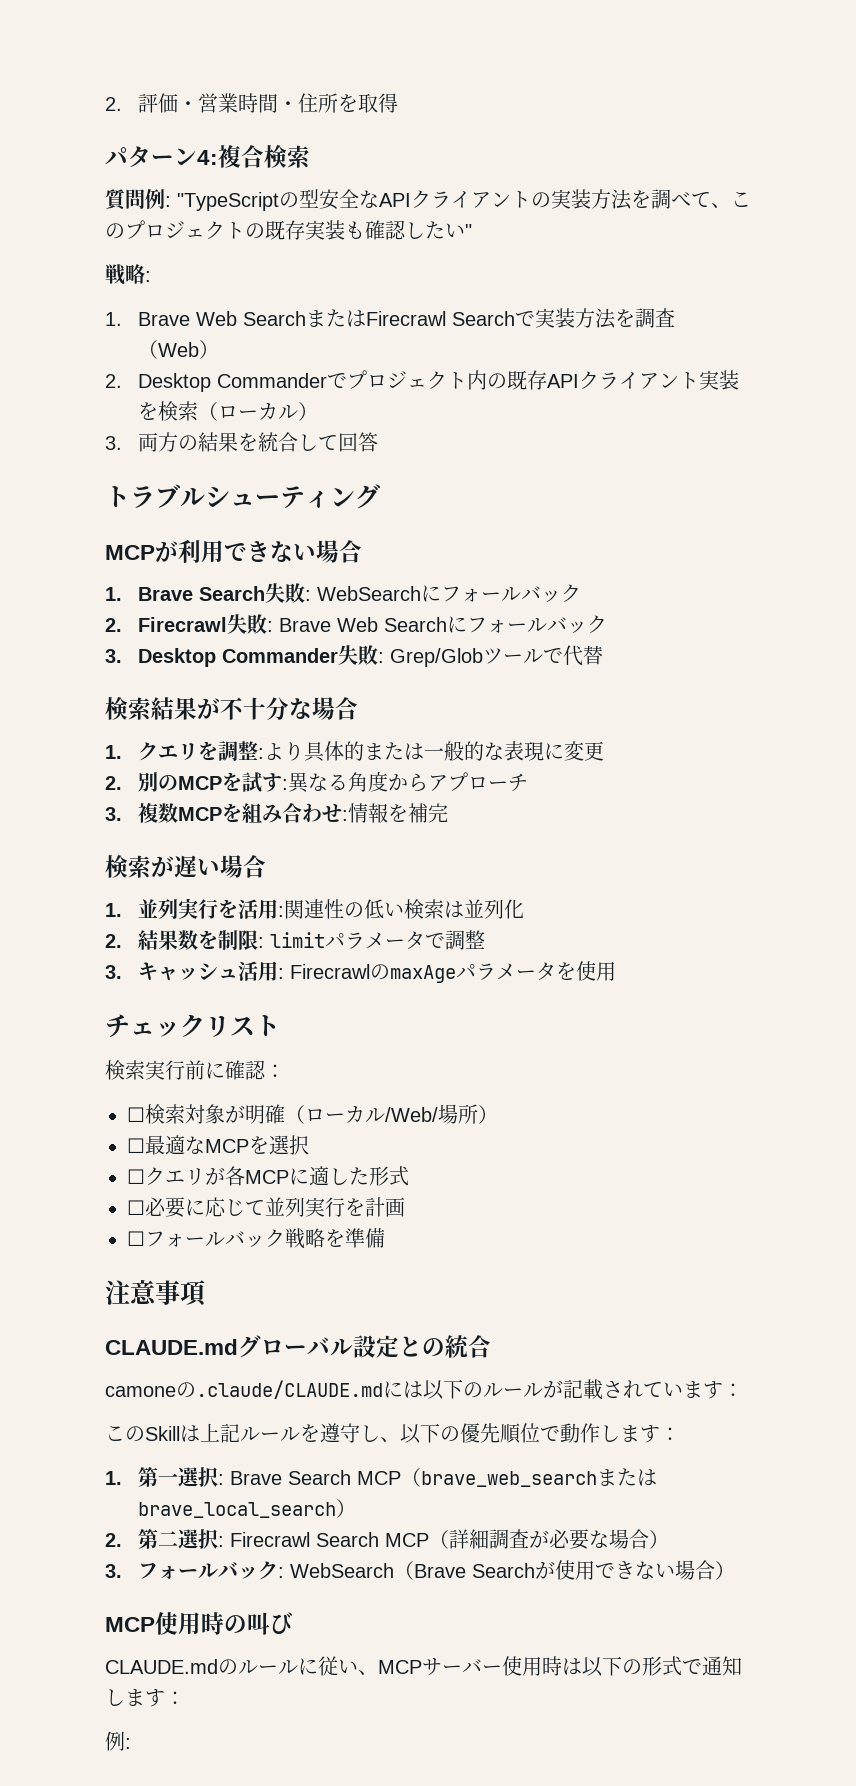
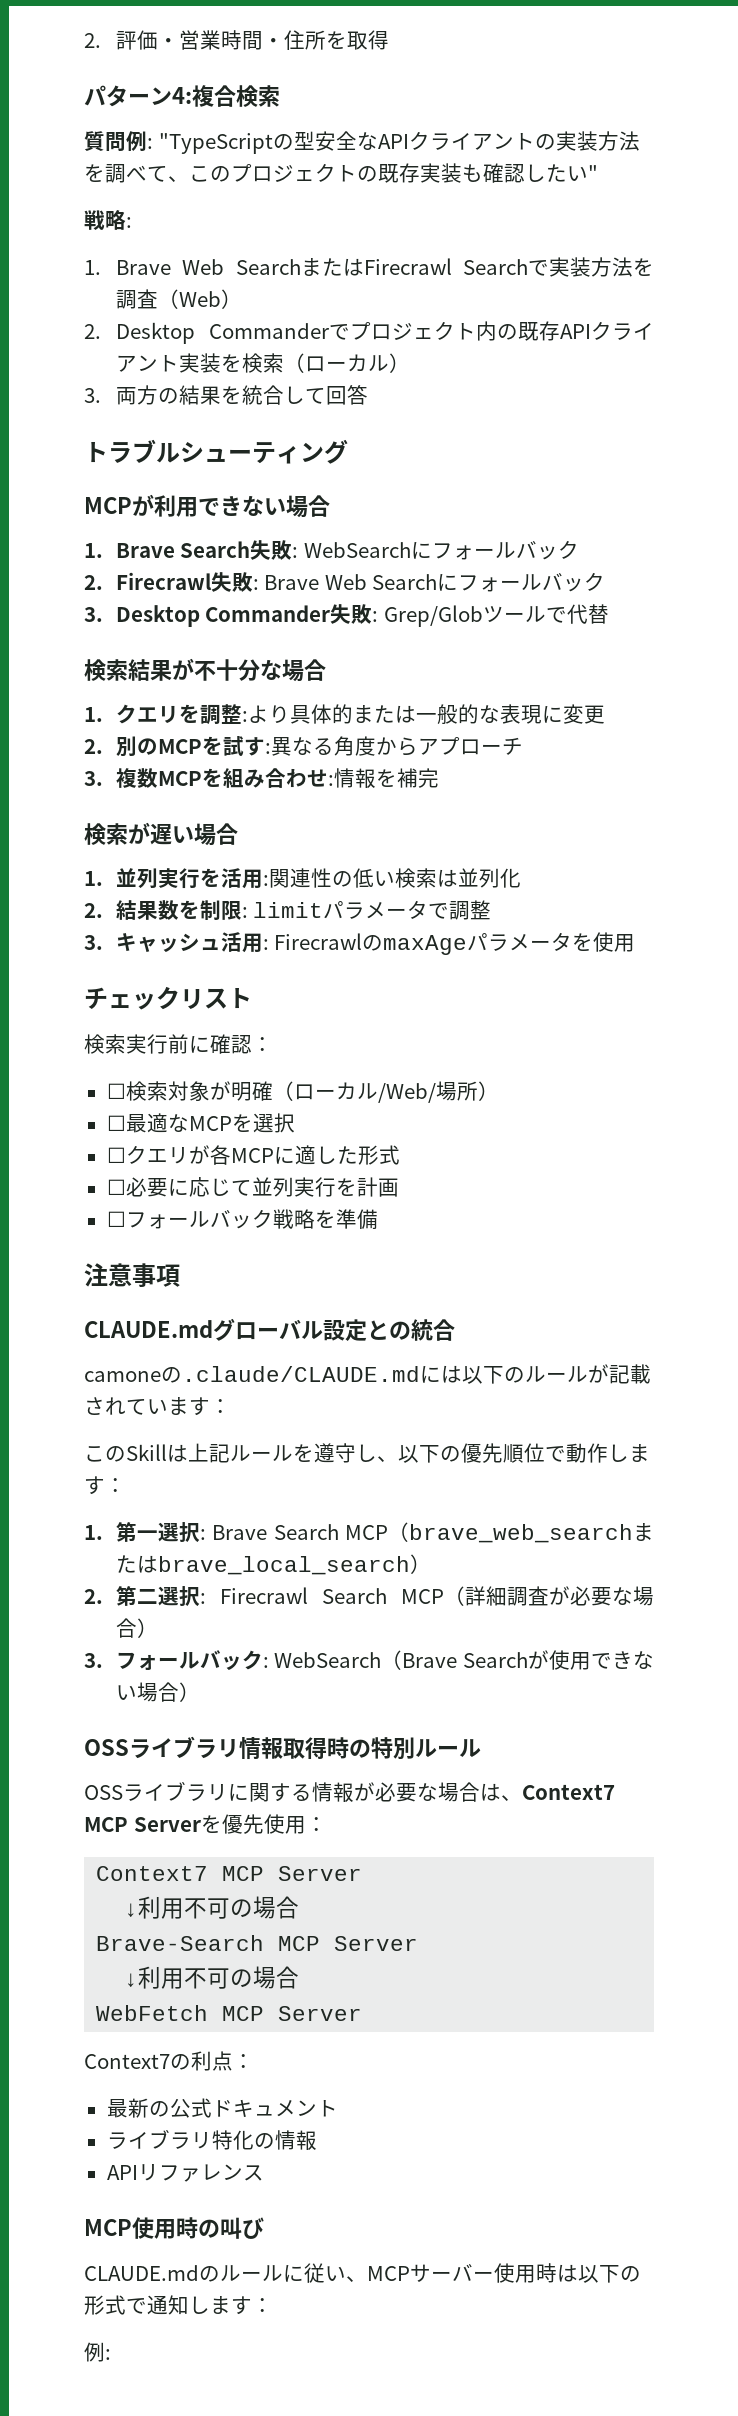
+ OSSライブラリ情報取得時の特別ルール
+ OSSライブラリに関する情報が必要な場合は、Context7 MCP Serverを優先使用：
+ Context7 MCP Server
+ ↓利用不可の場合
+ Brave-Search MCP Server
+ ↓利用不可の場合
+ WebFetch MCP Server
+ Context7の利点：
+ 最新の公式ドキュメント
+ ライブラリ特化の情報
+ APIリファレンス

